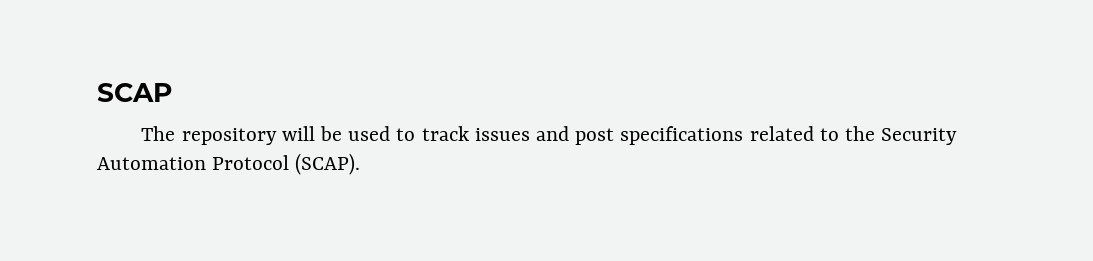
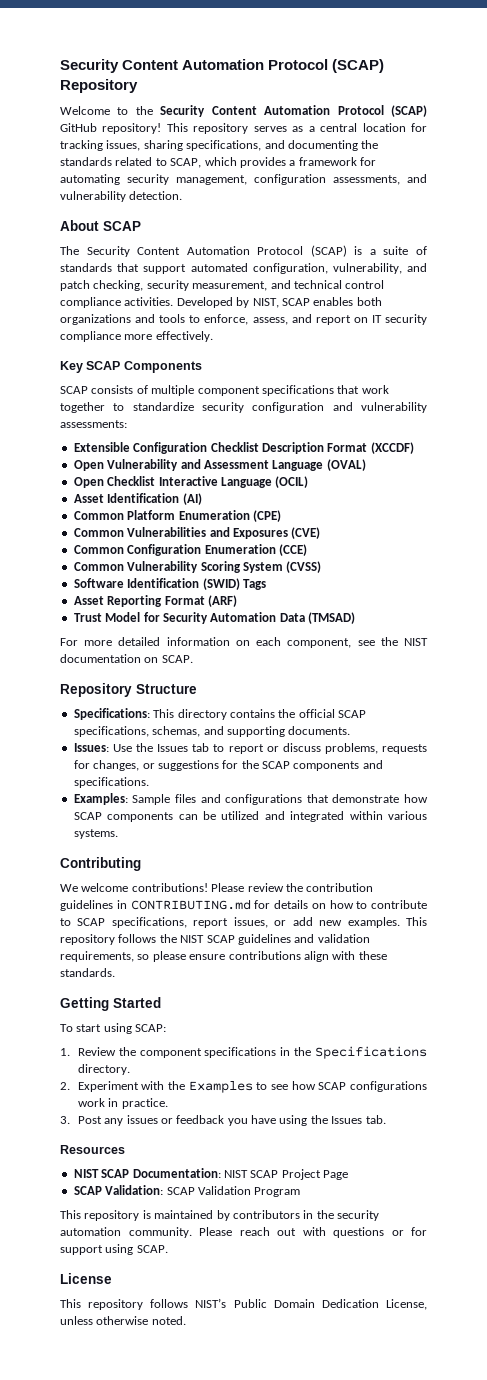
- SCAP
- The repository will be used to track issues and post specifications related to the Security Automation Protocol (SCAP).
+ Security Content Automation Protocol (SCAP) Repository
+ Welcome to the Security Content Automation Protocol (SCAP) GitHub repository! This repository serves as a central location for tracking issues, sharing specifications, and documenting the standards related to SCAP, which provides a framework for automating security management, configuration assessments, and vulnerability detection.
+ About SCAP
+ The Security Content Automation Protocol (SCAP) is a suite of standards that support automated configuration, vulnerability, and patch checking, security measurement, and technical control compliance activities. Developed by NIST, SCAP enables both organizations and tools to enforce, assess, and report on IT security compliance more effectively.
+ Key SCAP Components
+ SCAP consists of multiple component specifications that work together to standardize security configuration and vulnerability assessments:
+ Extensible Configuration Checklist Description Format (XCCDF)
+ Open Vulnerability and Assessment Language (OVAL)
+ Open Checklist Interactive Language (OCIL)
+ Asset Identification (AI)
+ Common Platform Enumeration (CPE)
+ Common Vulnerabilities and Exposures (CVE)
+ Common Configuration Enumeration (CCE)
+ Common Vulnerability Scoring System (CVSS)
+ Software Identification (SWID) Tags
+ Asset Reporting Format (ARF)
+ Trust Model for Security Automation Data (TMSAD)
+ For more detailed information on each component, see the NIST documentation on SCAP.
+ Repository Structure
+ Specifications: This directory contains the official SCAP specifications, schemas, and supporting documents.
+ Issues: Use the Issues tab to report or discuss problems, requests for changes, or suggestions for the SCAP components and specifications.
+ Examples: Sample files and configurations that demonstrate how SCAP components can be utilized and integrated within various systems.
+ Contributing
+ We welcome contributions! Please review the contribution guidelines in CONTRIBUTING.md for details on how to contribute to SCAP specifications, report issues, or add new examples. This repository follows the NIST SCAP guidelines and validation requirements, so please ensure contributions align with these standards.
+ Getting Started
+ To start using SCAP:
+ 1. Review the component specifications in the Specifications directory.
+ 2. Experiment with the Examples to see how SCAP configurations work in practice.
+ 3. Post any issues or feedback you have using the Issues tab.
+ Resources
+ NIST SCAP Documentation: NIST SCAP Project Page
+ SCAP Validation: SCAP Validation Program
+ This repository is maintained by contributors in the security automation community. Please reach out with questions or for support using SCAP.
+ License
+ This repository follows NIST’s Public Domain Dedication License, unless otherwise noted.

